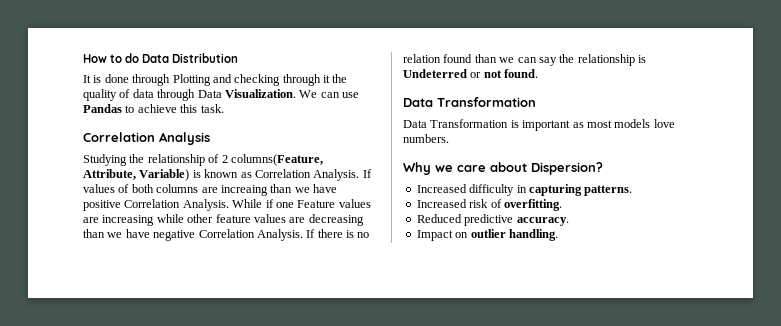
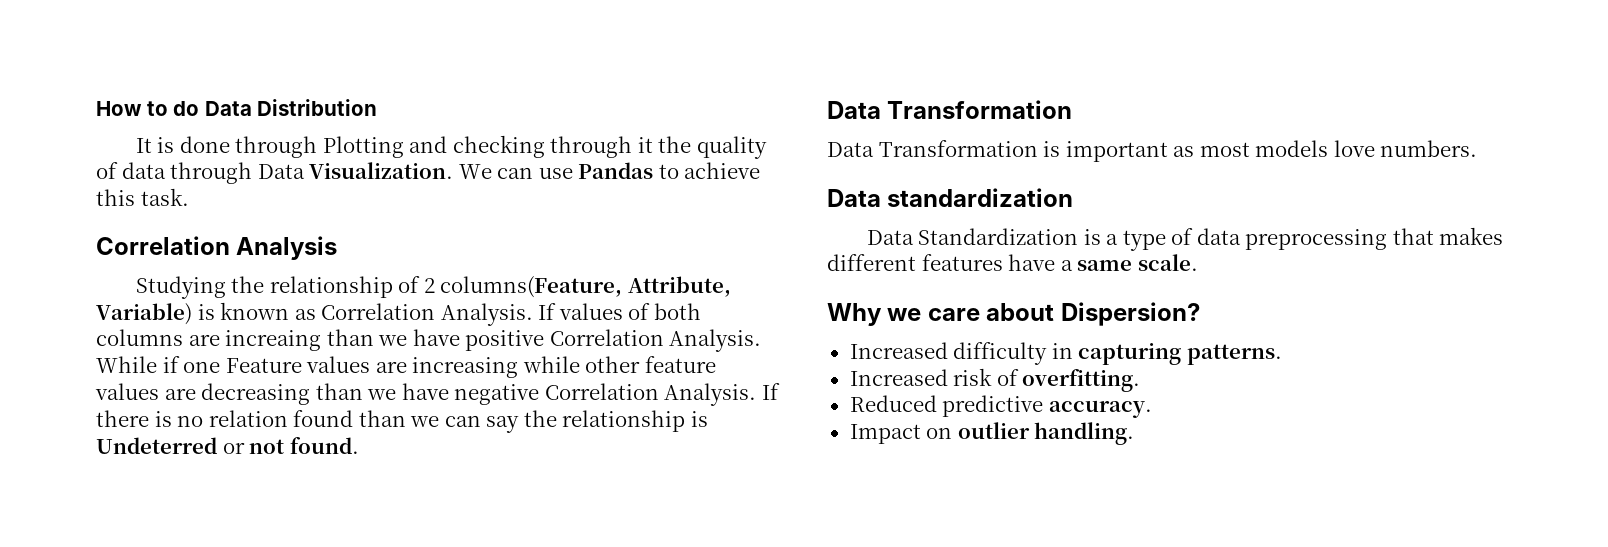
+ Data standardization
+ Data Standardization is a type of data preprocessing that makes different features have a same scale.

